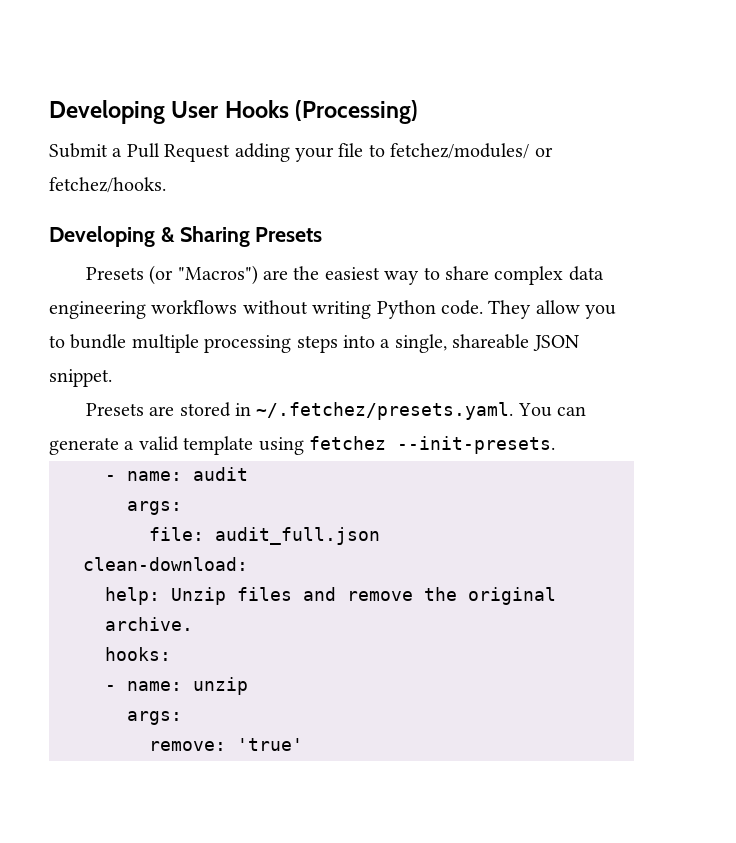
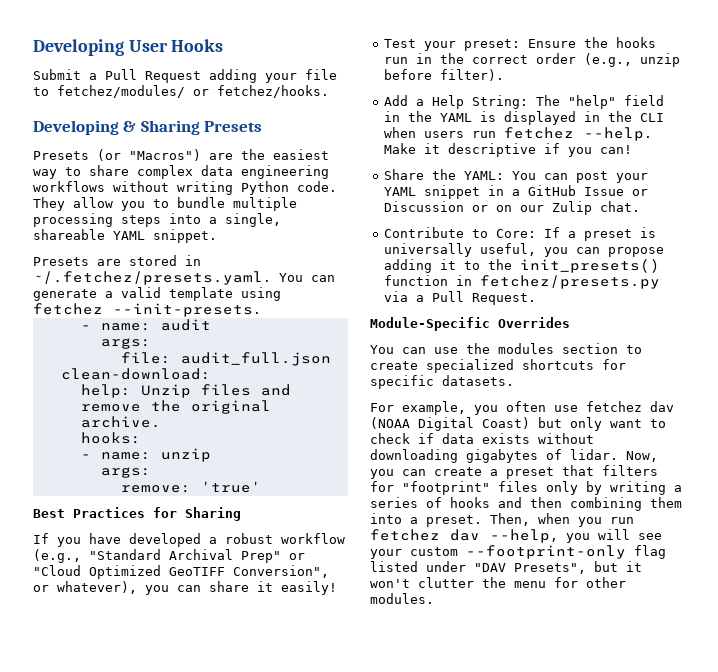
- Developing User Hooks (Processing)
+ Developing User Hooks
- They allow you to bundle multiple processing steps into a single, shareable JSON snippet.
+ They allow you to bundle multiple processing steps into a single, shareable YAML snippet.
+ Best Practices for Sharing
+ If you have developed a robust workflow (e.g., "Standard Archival Prep" or "Cloud Optimized GeoTIFF Conversion", or whatever), you can share it easily!
+ Test your preset: Ensure the hooks run in the correct order (e.g., unzip before filter).
+ Add a Help String: The "help" field in the YAML is displayed in the CLI when users run fetchez --help. Make it descriptive if you can!
+ Share the YAML: You can post your YAML snippet in a GitHub Issue or Discussion or on our Zulip chat.
+ Contribute to Core: If a preset is universally useful, you can propose adding it to the init_presets() function in fetchez/presets.py via a Pull Request.
+ Module-Specific Overrides
+ You can use the modules section to create specialized shortcuts for specific datasets.
+ For example, you often use fetchez dav (NOAA Digital Coast) but only want to check if data exists without downloading gigabytes of lidar. Now, you can create a preset that filters for "footprint" files only by writing a series of hooks and then combining them into a preset. Then, when you run fetchez dav --help, you will see your custom --footprint-only flag listed under "DAV Presets", but it won't clutter the menu for other modules.

